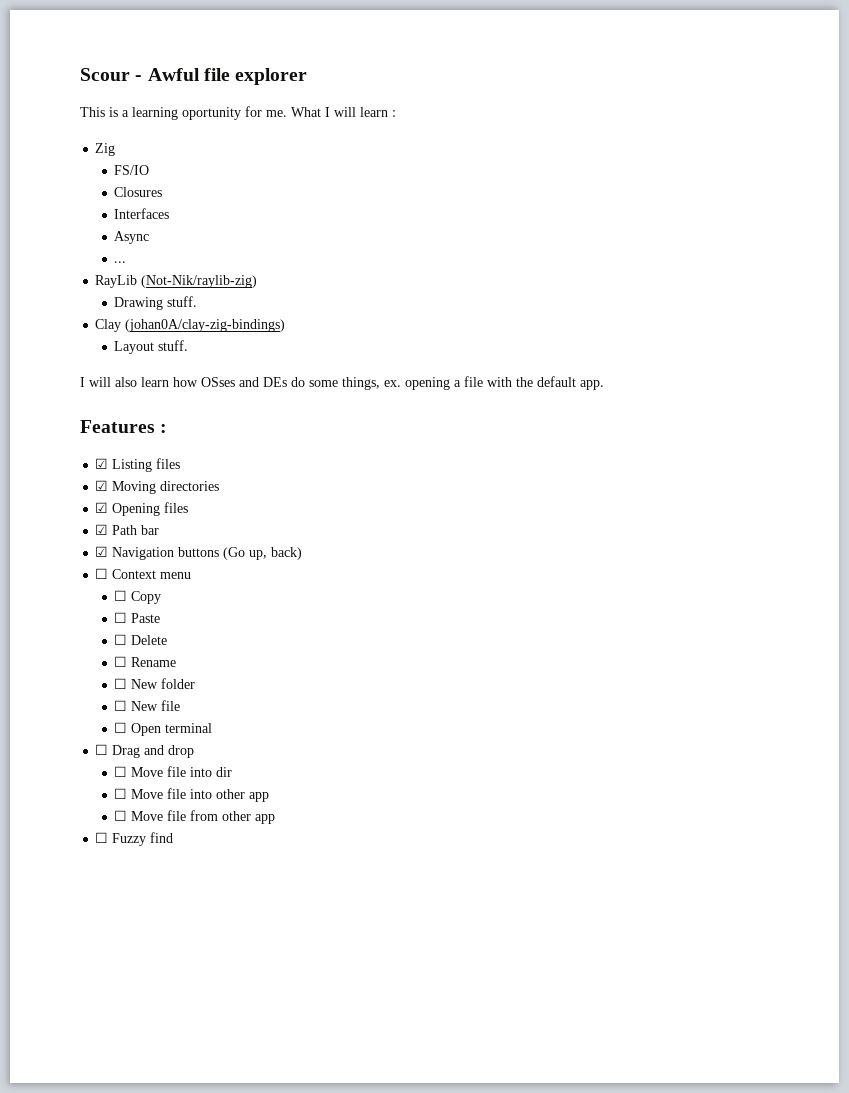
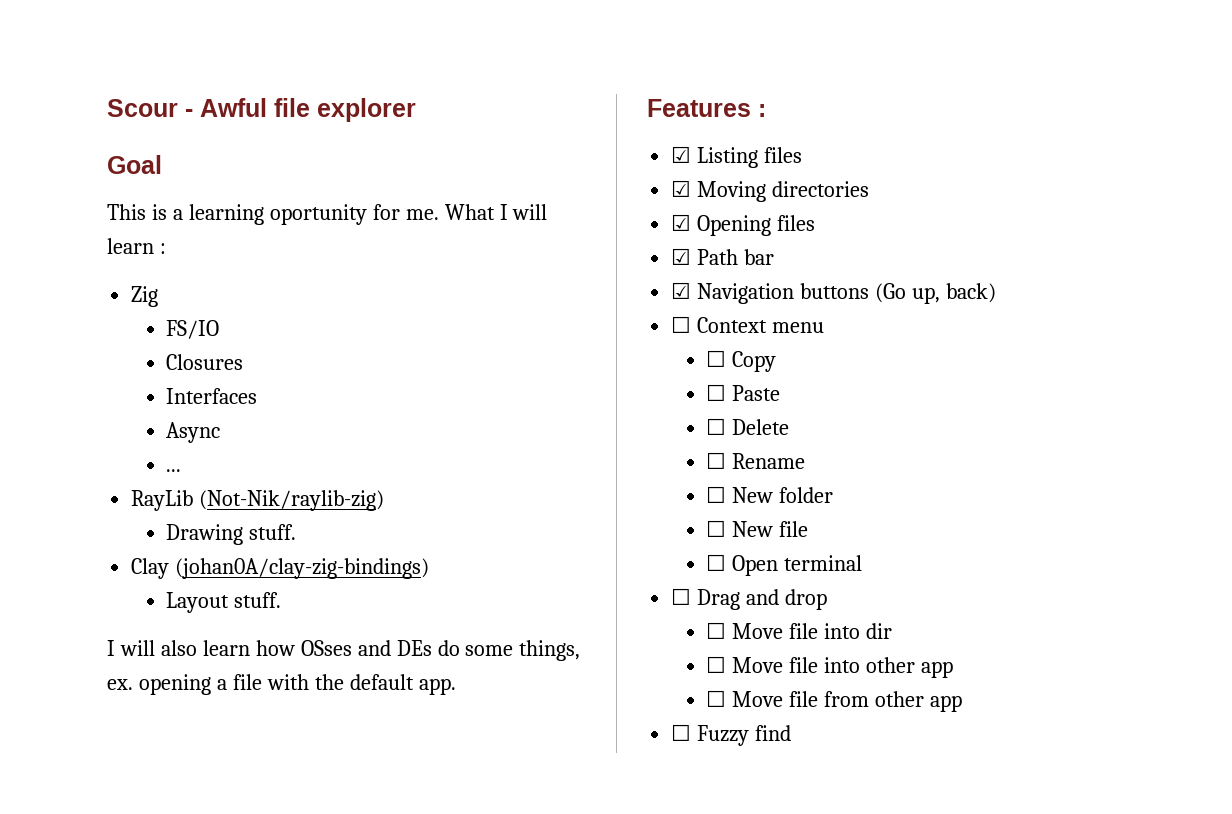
+ Goal

